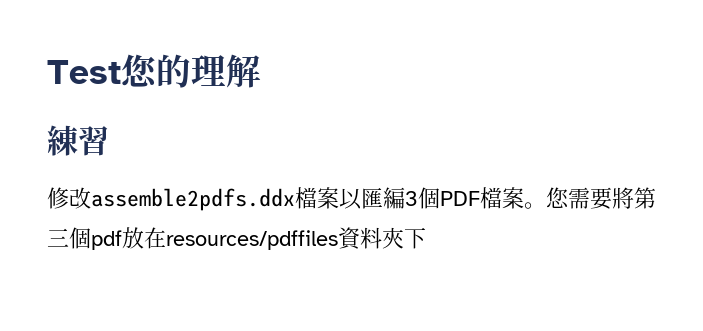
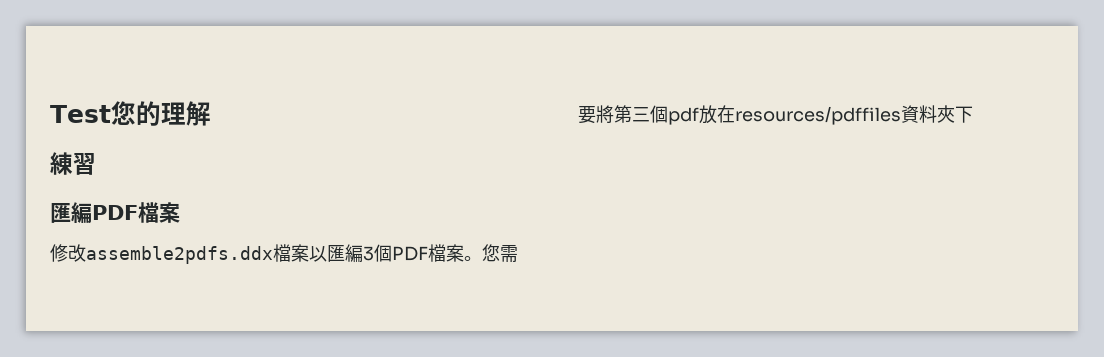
+ 匯編PDF檔案

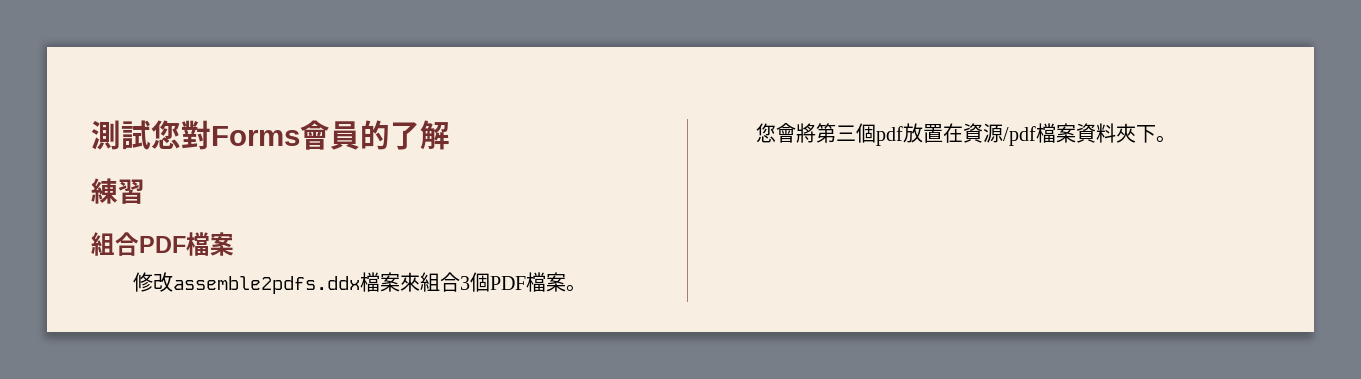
- Test您的理解
+ 測試您對Forms會員的了解
- 匯編PDF檔案
+ 組合PDF檔案
- 修改assemble2pdfs.ddx檔案以匯編3個PDF檔案。您需要將第三個pdf放在resources/pdffiles資料夾下
+ 修改assemble2pdfs.ddx檔案來組合3個PDF檔案。
+ 您會將第三個pdf放置在資源/pdf檔案資料夾下。

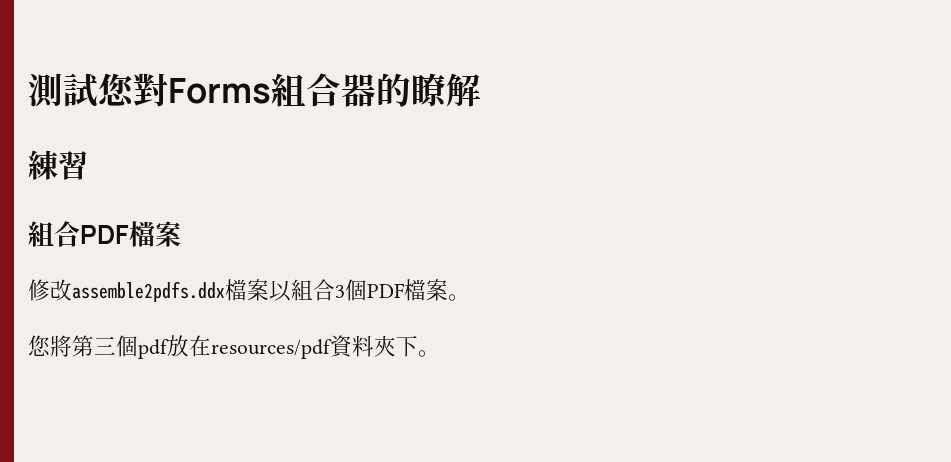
- 測試您對Forms會員的了解
+ 測試您對Forms組合器的瞭解
- 修改assemble2pdfs.ddx檔案來組合3個PDF檔案。
+ 修改assemble2pdfs.ddx檔案以組合3個PDF檔案。
- 您會將第三個pdf放置在資源/pdf檔案資料夾下。
+ 您將第三個pdf放在resources/pdf資料夾下。

